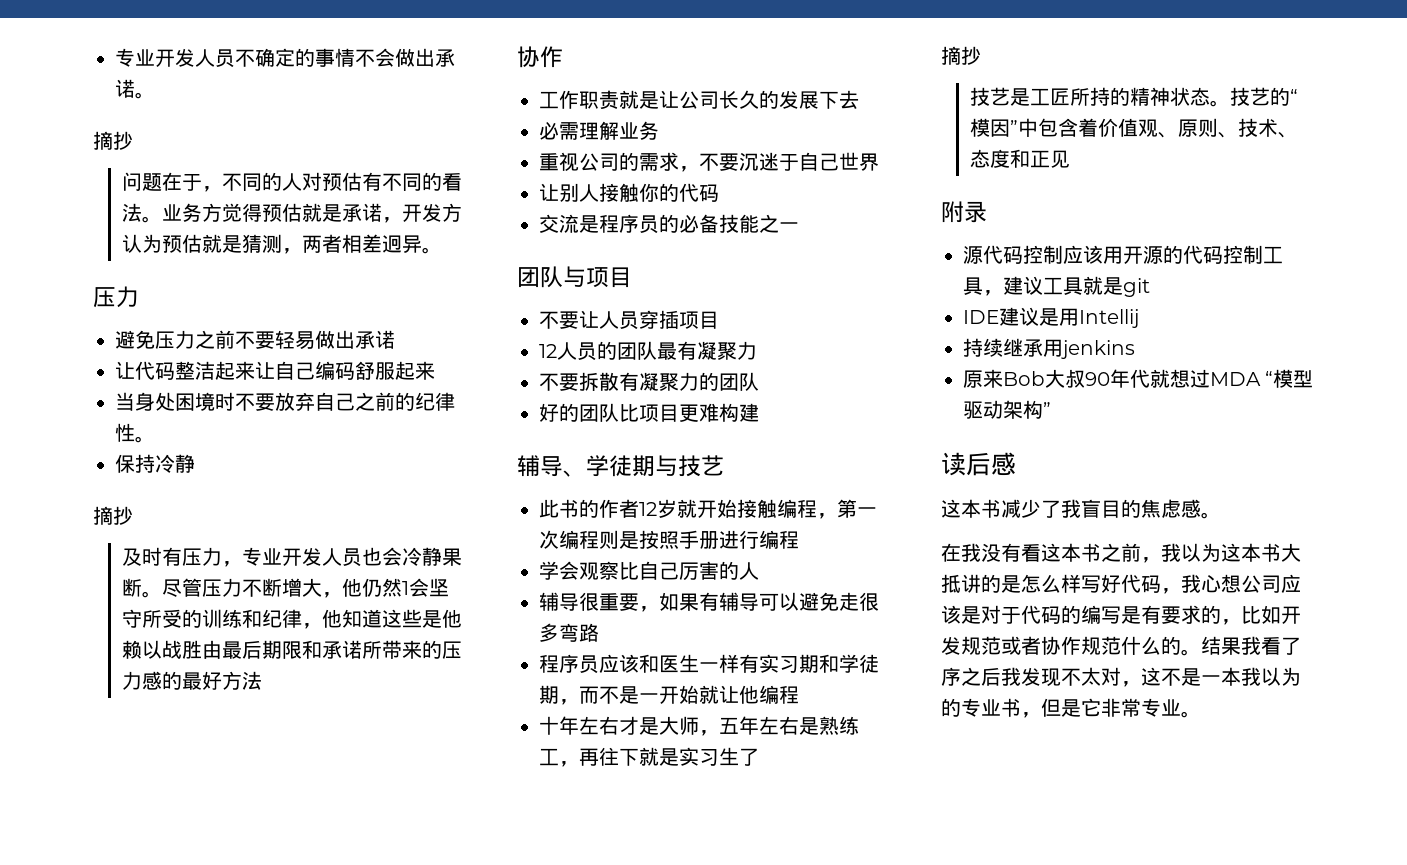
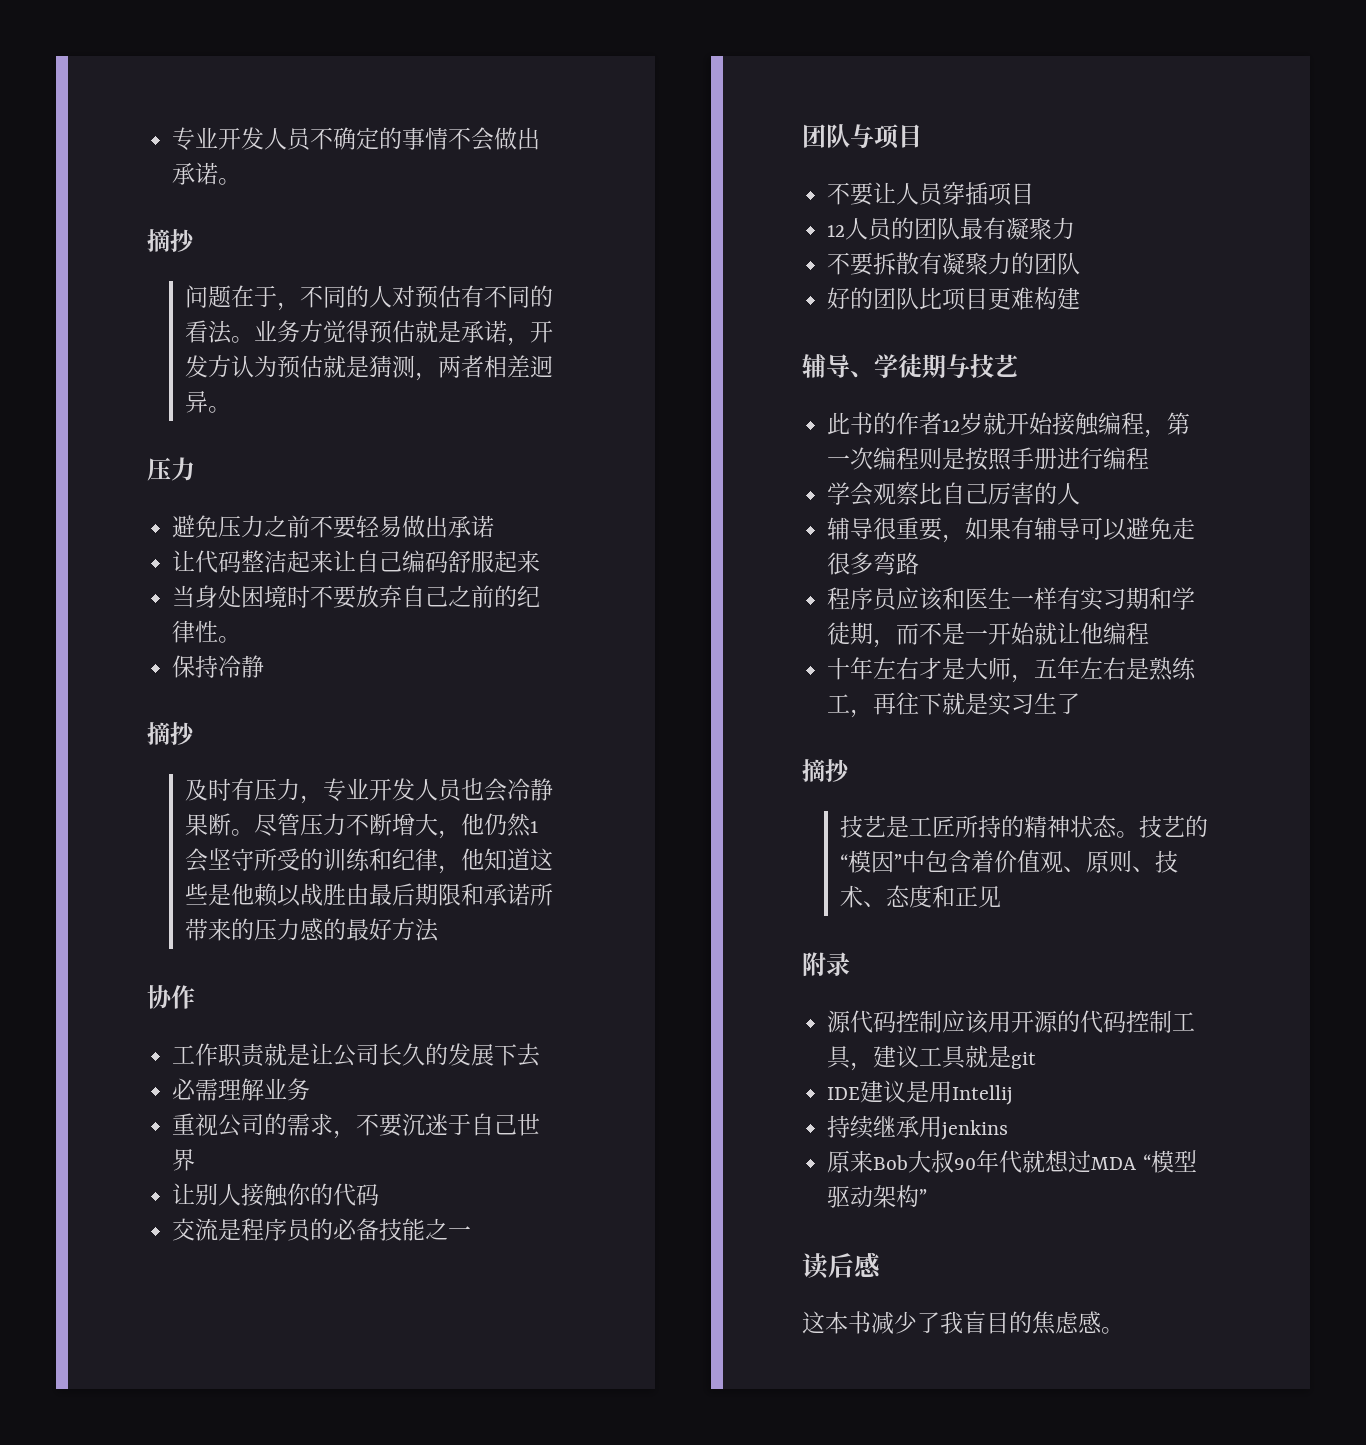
- 在我没有看这本书之前，我以为这本书大抵讲的是怎么样写好代码，我心想公司应该是对于代码的编写是有要求的，比如开发规范或者协作规范什么的。结果我看了序之后我发现不太对，这不是一本我以为的专业书，但是它非常专业。

